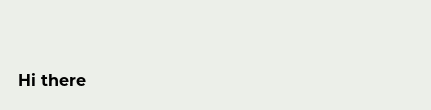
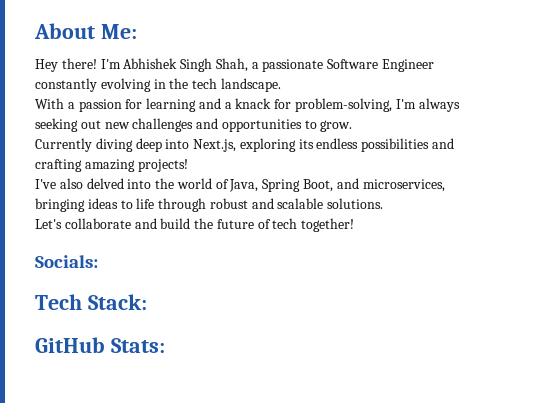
- Hi there
+ About Me:
+ Hey there! I'm Abhishek Singh Shah, a passionate Software Engineer constantly evolving in the tech landscape.
+ With a passion for learning and a knack for problem-solving, I'm always seeking out new challenges and opportunities to grow.
+ Currently diving deep into Next.js, exploring its endless possibilities and crafting amazing projects!
+ I've also delved into the world of Java, Spring Boot, and microservices, bringing ideas to life through robust and scalable solutions.
+ Let's collaborate and build the future of tech together!
+ Socials:
+ Tech Stack:
+ GitHub Stats:

